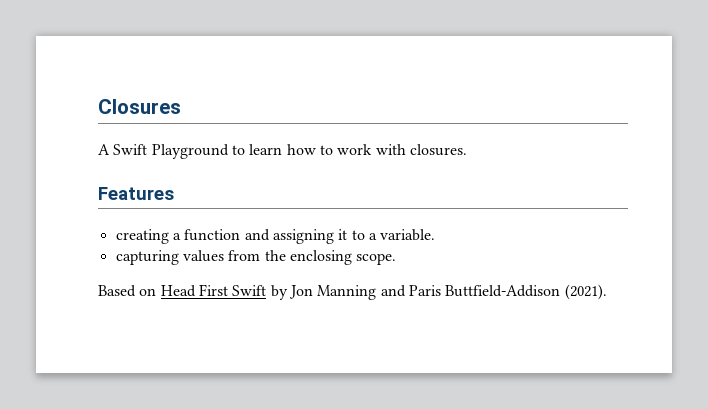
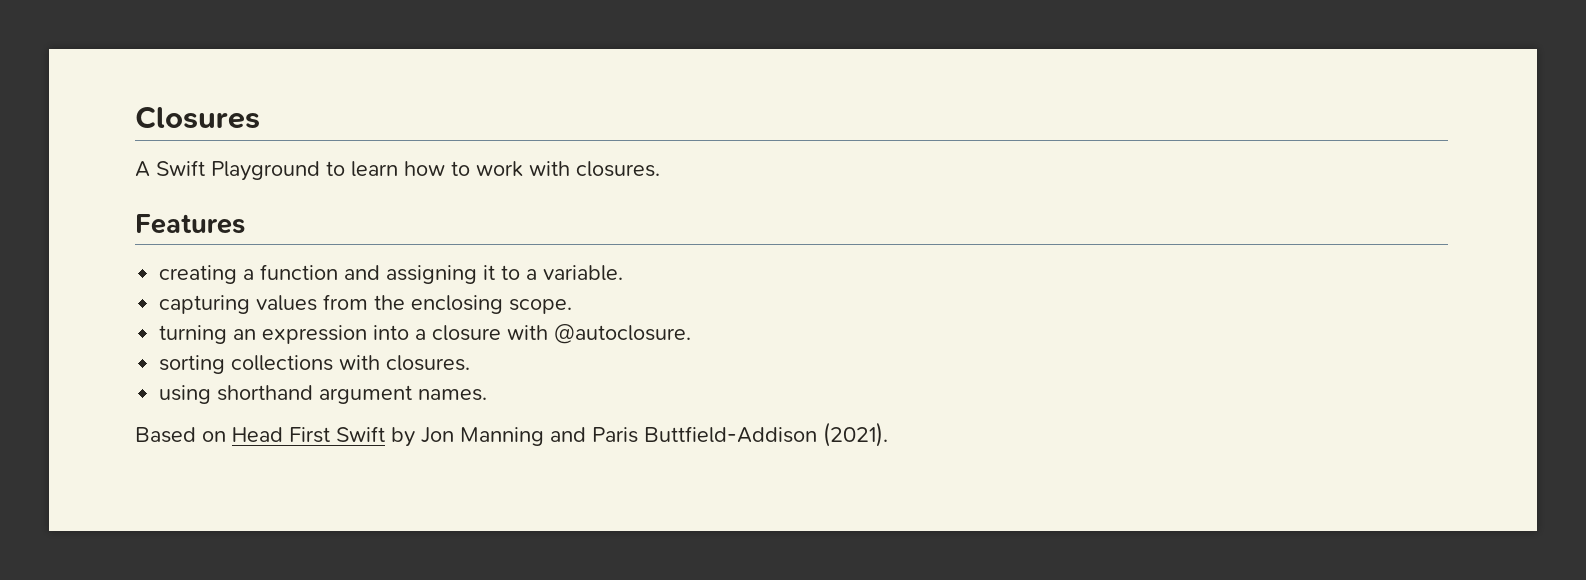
+ turning an expression into a closure with @autoclosure.
+ sorting collections with closures.
+ using shorthand argument names.

